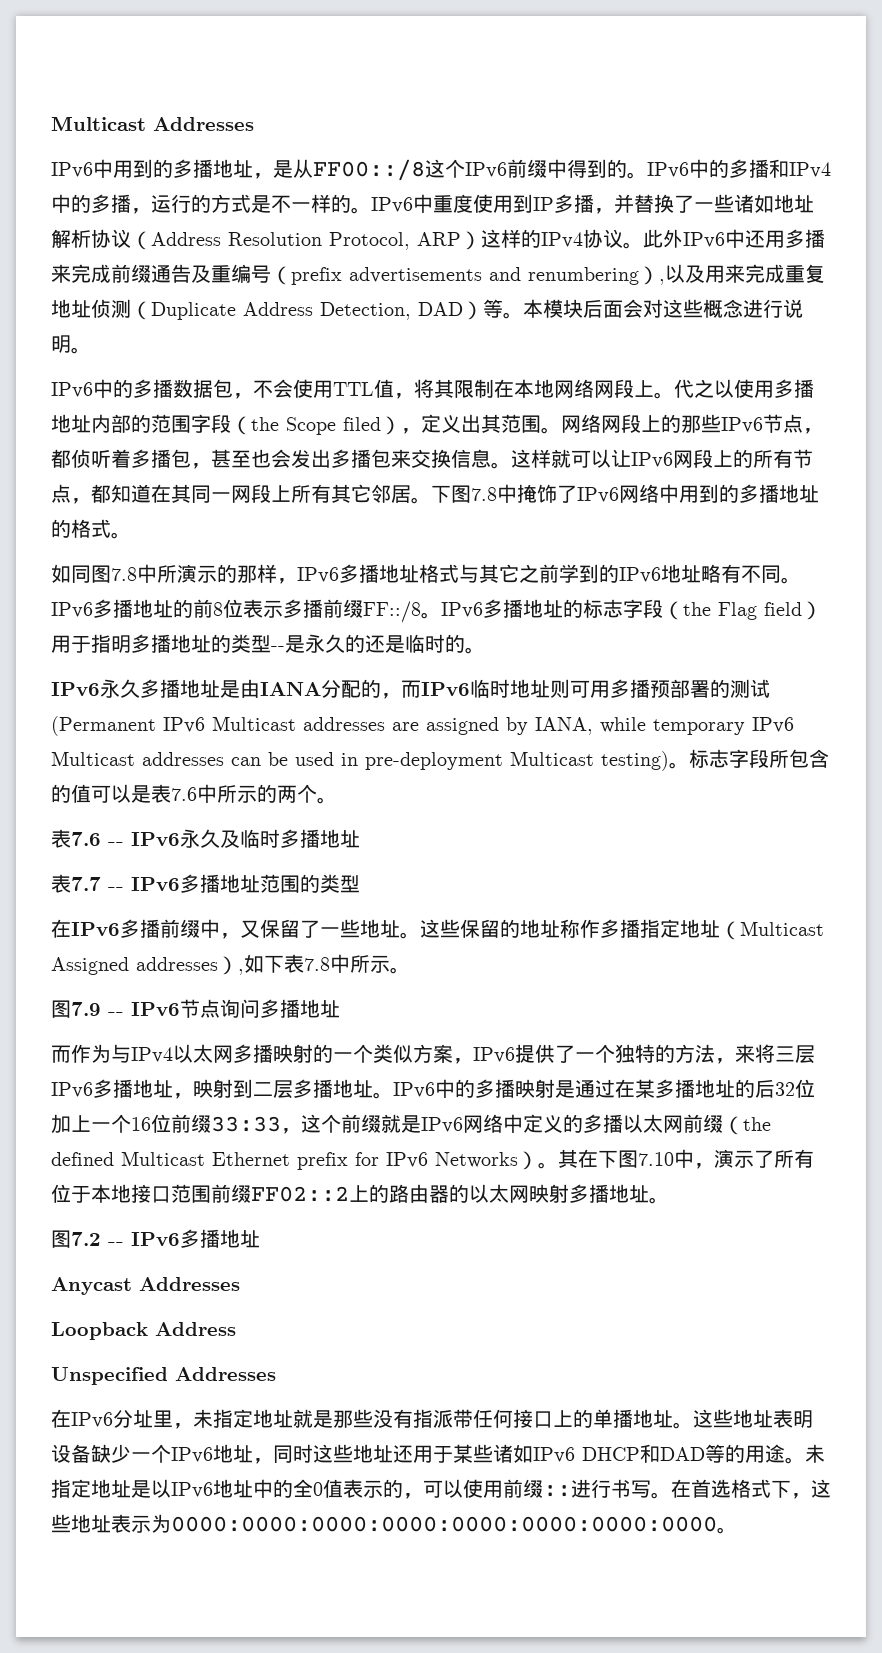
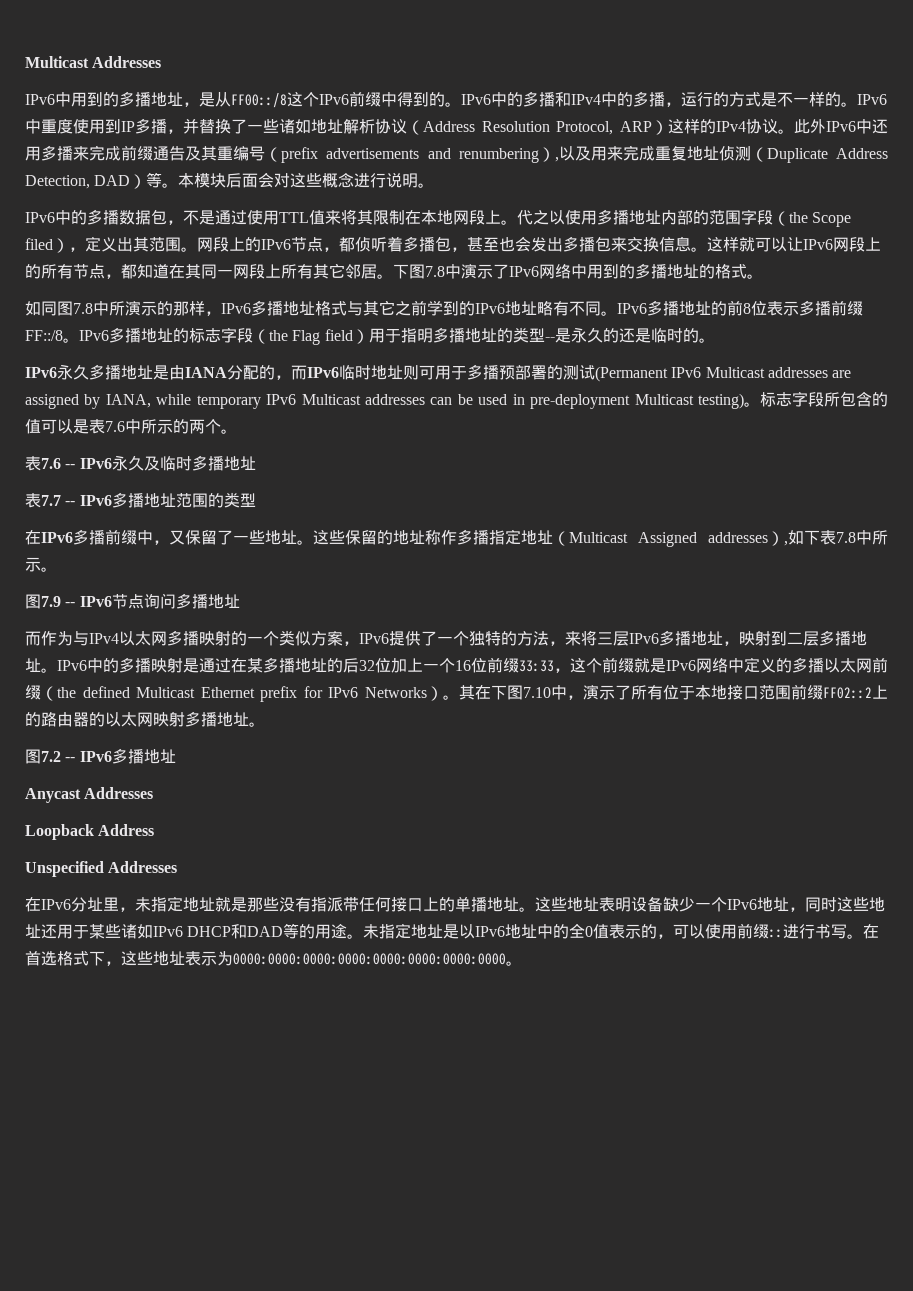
- 此外IPv6中还用多播来完成前缀通告及重编号（prefix advertisements and renumbering）,以及用来完成重复地址侦测（Duplicate Address Detection, DAD）等。
+ 此外IPv6中还用多播来完成前缀通告及其重编号（prefix advertisements and renumbering）,以及用来完成重复地址侦测（Duplicate Address Detection, DAD）等。
- IPv6中的多播数据包，不会使用TTL值，将其限制在本地网络网段上。
+ IPv6中的多播数据包，不是通过使用TTL值来将其限制在本地网段上。
- 网络网段上的那些IPv6节点，都侦听着多播包，甚至也会发出多播包来交换信息。
+ 网段上的IPv6节点，都侦听着多播包，甚至也会发出多播包来交换信息。
- 下图7.8中掩饰了IPv6网络中用到的多播地址的格式。
+ 下图7.8中演示了IPv6网络中用到的多播地址的格式。
- IPv6永久多播地址是由IANA分配的，而IPv6临时地址则可用多播预部署的测试(Permanent IPv6 Multicast addresses are assigned by IANA, while temporary IPv6 Multicast addresses can be used in pre-deployment Multicast testing)。
+ IPv6永久多播地址是由IANA分配的，而IPv6临时地址则可用于多播预部署的测试(Permanent IPv6 Multicast addresses are assigned by IANA, while temporary IPv6 Multicast addresses can be used in pre-deployment Multicast testing)。

